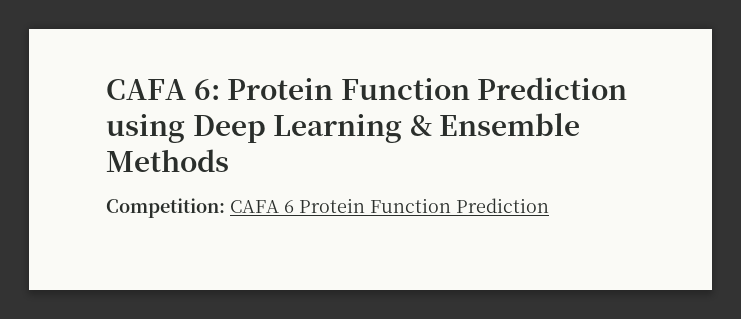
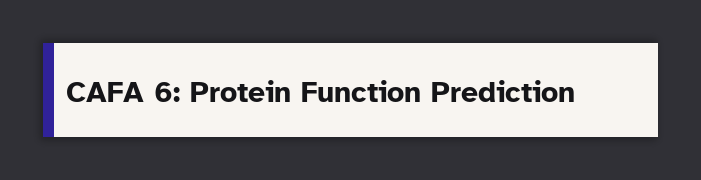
- CAFA 6: Protein Function Prediction using Deep Learning & Ensemble Methods
- Competition: CAFA 6 Protein Function Prediction
+ CAFA 6: Protein Function Prediction

